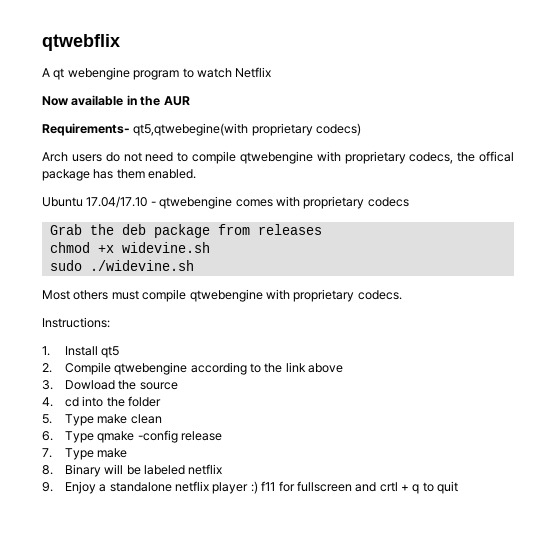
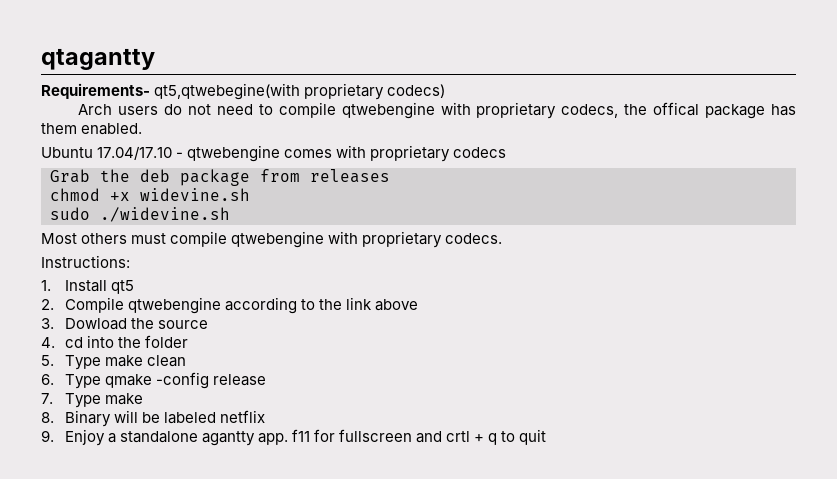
- qtwebflix
- A qt webengine program to watch Netflix
- Now available in the AUR
+ qtagantty
- 9. Enjoy a standalone netflix player :) f11 for fullscreen and crtl + q to quit
+ 9. Enjoy a standalone agantty app. f11 for fullscreen and crtl + q to quit

